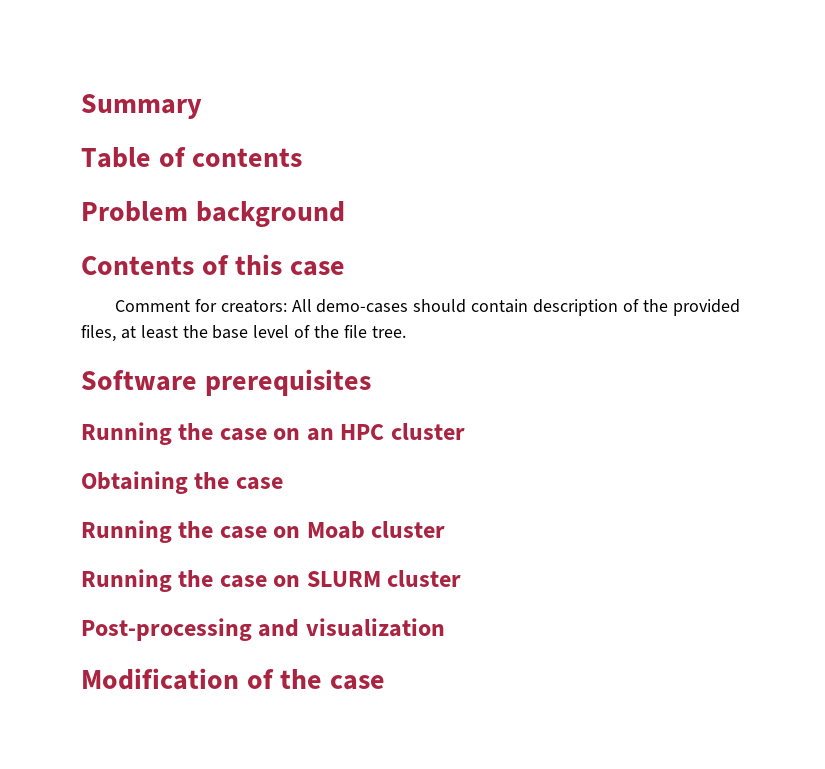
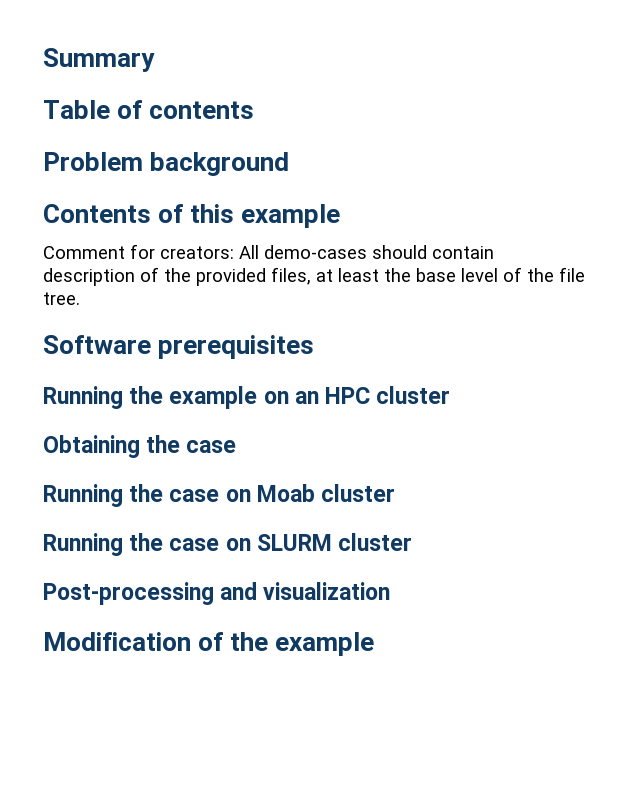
- Contents of this case
+ Contents of this example
- Running the case on an HPC cluster
+ Running the example on an HPC cluster
- Modification of the case
+ Modification of the example

